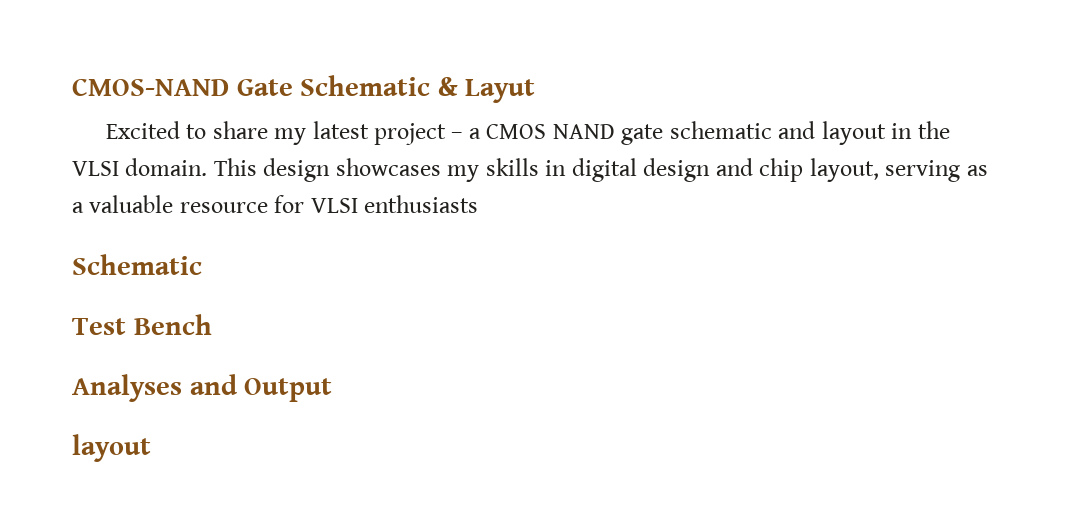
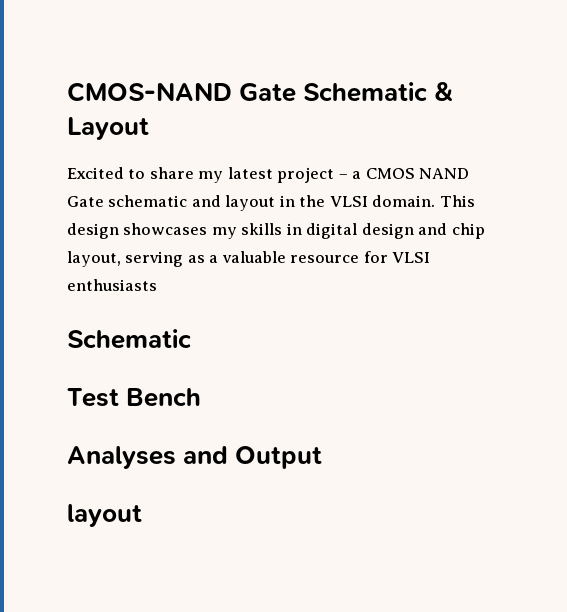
- CMOS-NAND Gate Schematic & Layut
+ CMOS-NAND Gate Schematic & Layout
- Excited to share my latest project – a CMOS NAND gate schematic and layout in the VLSI domain.
+ Excited to share my latest project – a CMOS NAND Gate schematic and layout in the VLSI domain.

